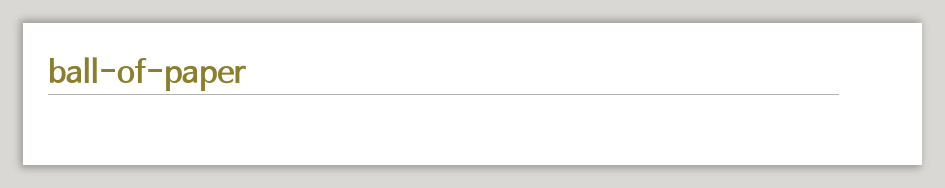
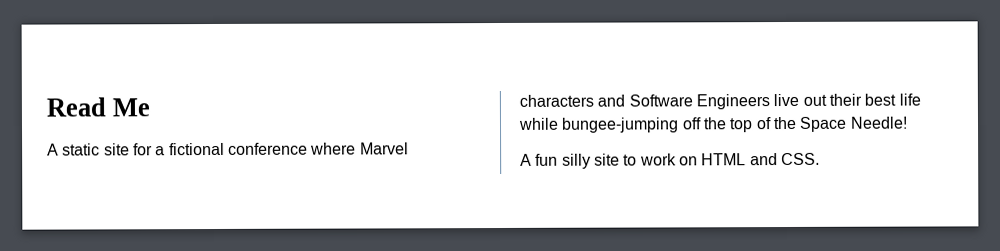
- ball-of-paper
+ Read Me
+ A static site for a fictional conference where Marvel characters and Software Engineers live out their best life while bungee-jumping off the top of the Space Needle!
+ A fun silly site to work on HTML and CSS.

